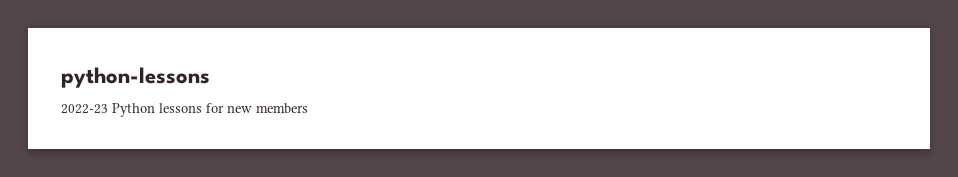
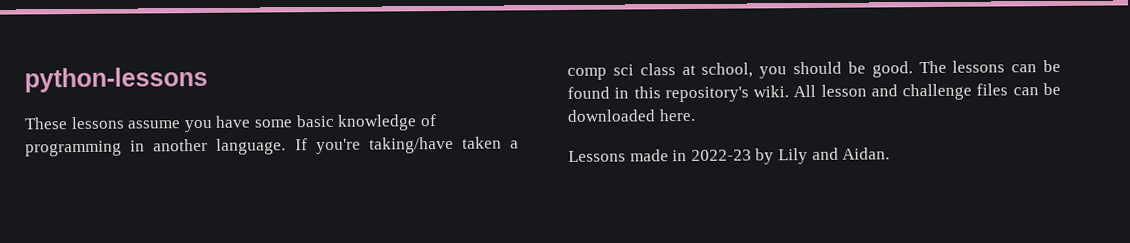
- 2022-23 Python lessons for new members
+ These lessons assume you have some basic knowledge of programming in another language. If you're taking/have taken a comp sci class at school, you should be good. The lessons can be found in this repository's wiki. All lesson and challenge files can be downloaded here.
+ Lessons made in 2022-23 by Lily and Aidan.

